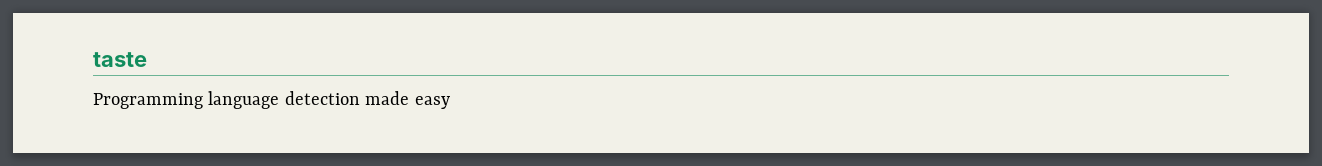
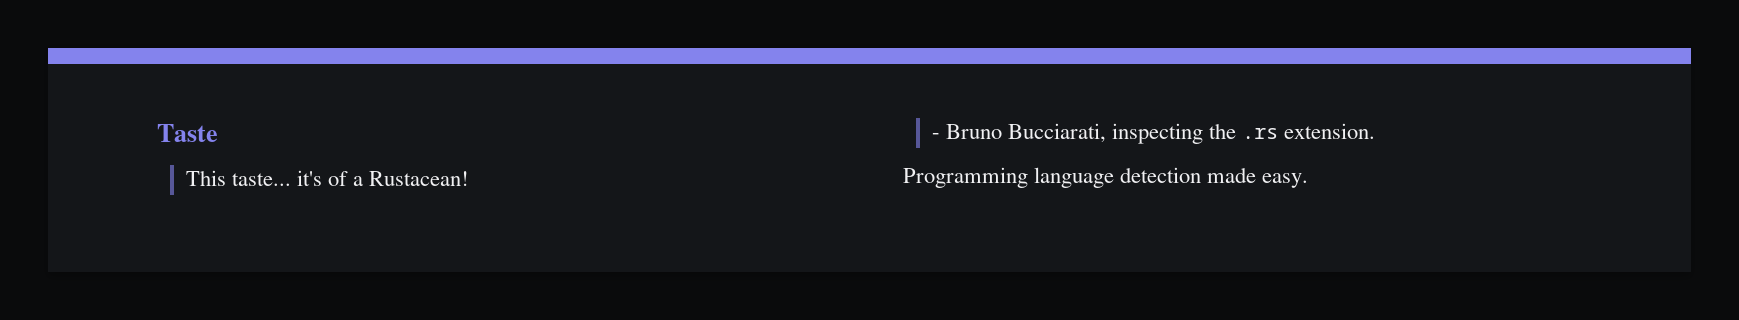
- taste
+ Taste
+ This taste... it's of a Rustacean!
+ - Bruno Bucciarati, inspecting the .rs extension.
- Programming language detection made easy
+ Programming language detection made easy.

